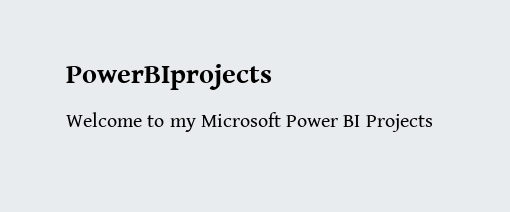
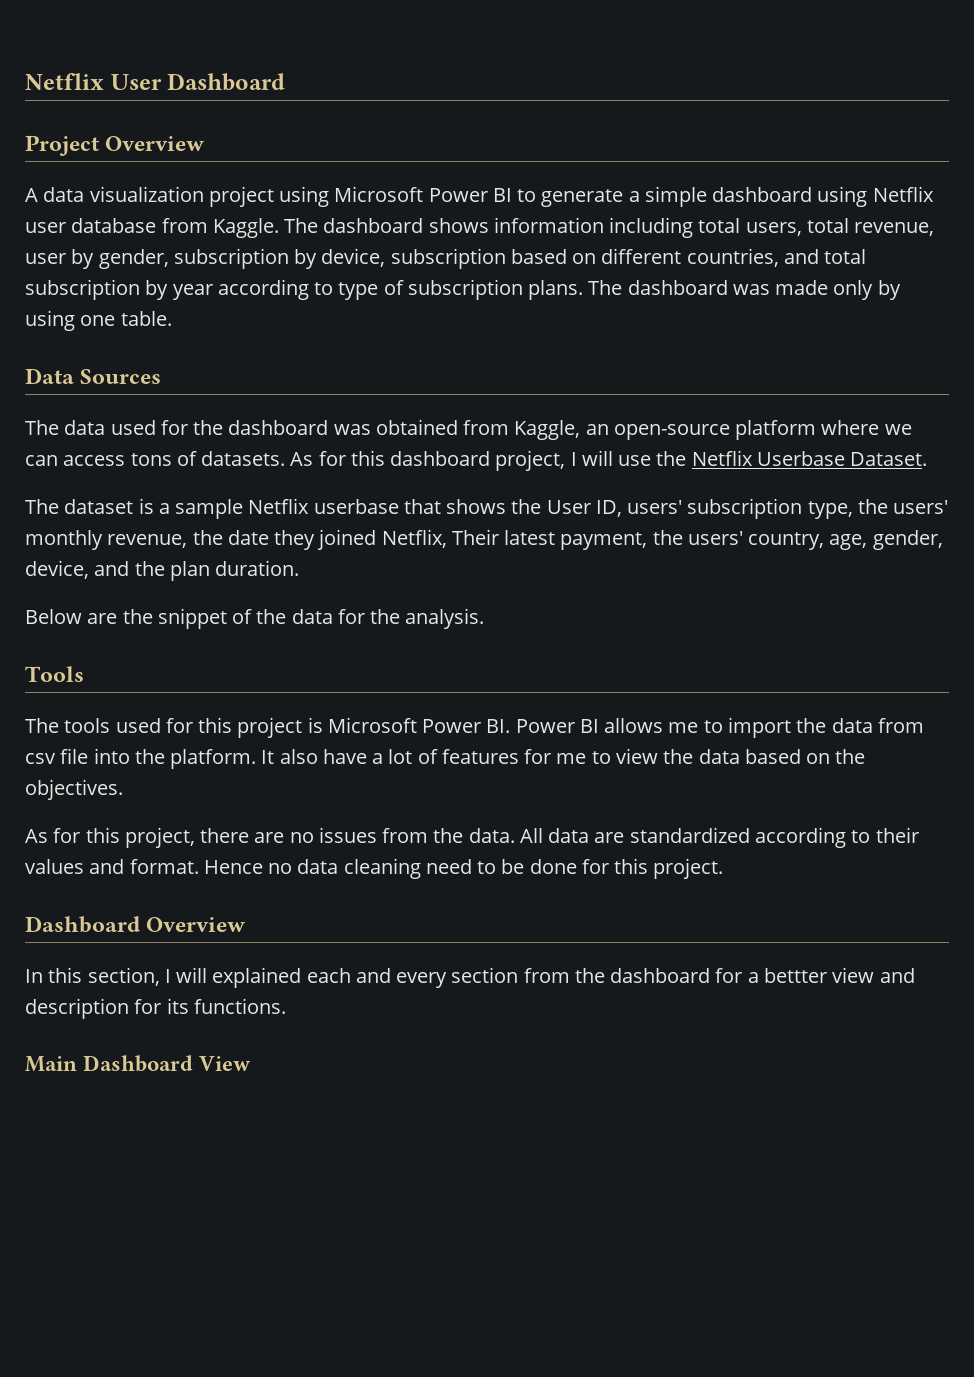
- PowerBIprojects
- Welcome to my Microsoft Power BI Projects
+ Netflix User Dashboard
+ Project Overview
+ A data visualization project using Microsoft Power BI to generate a simple dashboard using Netflix user database from Kaggle. The dashboard shows information including total users, total revenue, user by gender, subscription by device, subscription based on different countries, and total subscription by year according to type of subscription plans. The dashboard was made only by using one table.
+ Data Sources
+ The data used for the dashboard was obtained from Kaggle, an open-source platform where we can access tons of datasets. As for this dashboard project, I will use the Netflix Userbase Dataset.
+ The dataset is a sample Netflix userbase that shows the User ID, users' subscription type, the users' monthly revenue, the date they joined Netflix, Their latest payment, the users' country, age, gender, device, and the plan duration.
+ Below are the snippet of the data for the analysis.
+ Tools
+ The tools used for this project is Microsoft Power BI. Power BI allows me to import the data from csv file into the platform. It also have a lot of features for me to view the data based on the objectives.
+ As for this project, there are no issues from the data. All data are standardized according to their values and format. Hence no data cleaning need to be done for this project.
+ Dashboard Overview
+ In this section, I will explained each and every section from the dashboard for a bettter view and description for its functions.
+ Main Dashboard View

